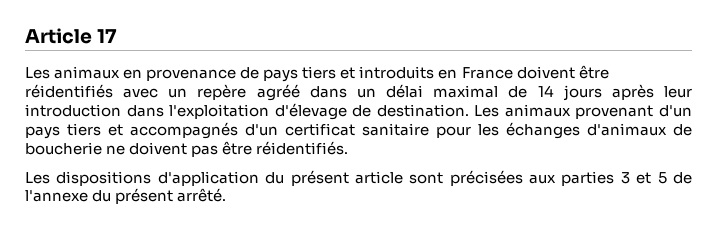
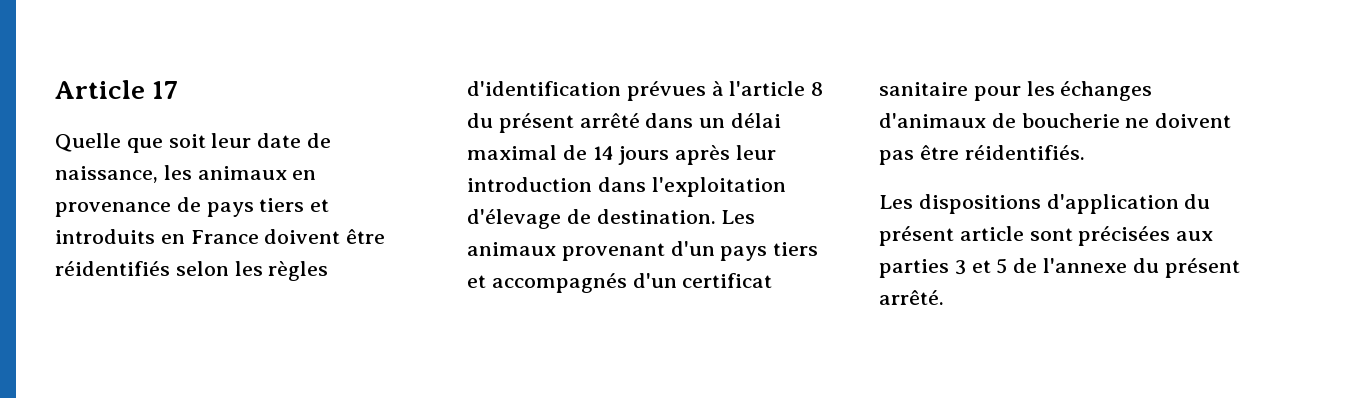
- Les animaux en provenance de pays tiers et introduits en France doivent être réidentifiés avec un repère agréé dans un délai maximal de 14 jours après leur introduction dans l'exploitation d'élevage de destination.
+ Quelle que soit leur date de naissance, les animaux en provenance de pays tiers et introduits en France doivent être réidentifiés selon les règles d'identification prévues à l'article 8 du présent arrêté dans un délai maximal de 14 jours après leur introduction dans l'exploitation d'élevage de destination.

